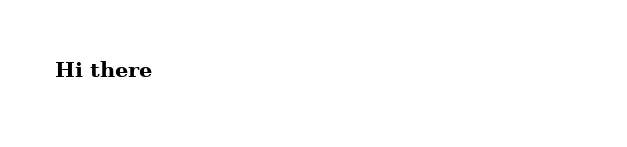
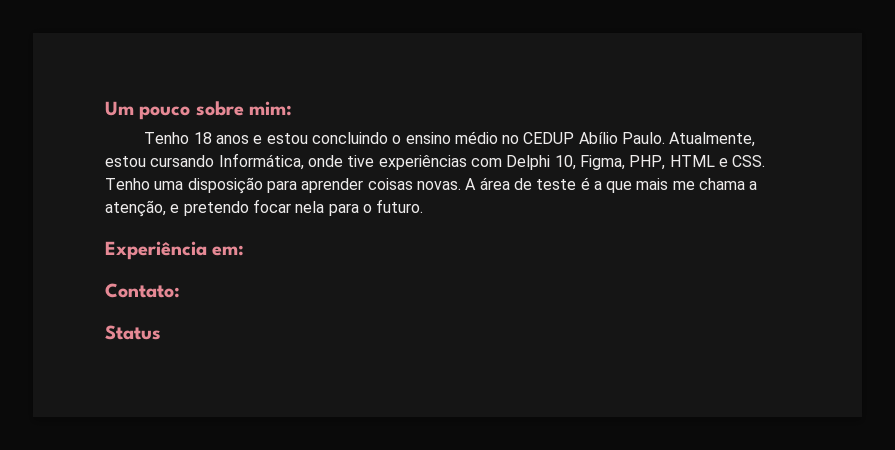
- Hi there
+ Um pouco sobre mim:
+ Tenho 18 anos e estou concluindo o ensino médio no CEDUP Abílio Paulo. Atualmente, estou cursando Informática, onde tive experiências com Delphi 10, Figma, PHP, HTML e CSS. Tenho uma disposição para aprender coisas novas. A área de teste é a que mais me chama a atenção, e pretendo focar nela para o futuro.
+ Experiência em:
+ Contato:
+ Status

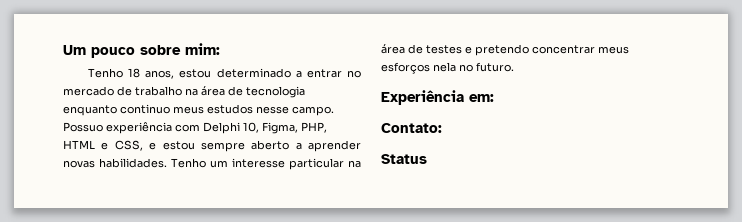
- Tenho 18 anos e estou concluindo o ensino médio no CEDUP Abílio Paulo. Atualmente, estou cursando Informática, onde tive experiências com Delphi 10, Figma, PHP, HTML e CSS. Tenho uma disposição para aprender coisas novas. A área de teste é a que mais me chama a atenção, e pretendo focar nela para o futuro.
+ Tenho 18 anos, estou determinado a entrar no mercado de trabalho na área de tecnologia enquanto continuo meus estudos nesse campo. Possuo experiência com Delphi 10, Figma, PHP, HTML e CSS, e estou sempre aberto a aprender novas habilidades. Tenho um interesse particular na área de testes e pretendo concentrar meus esforços nela no futuro.

